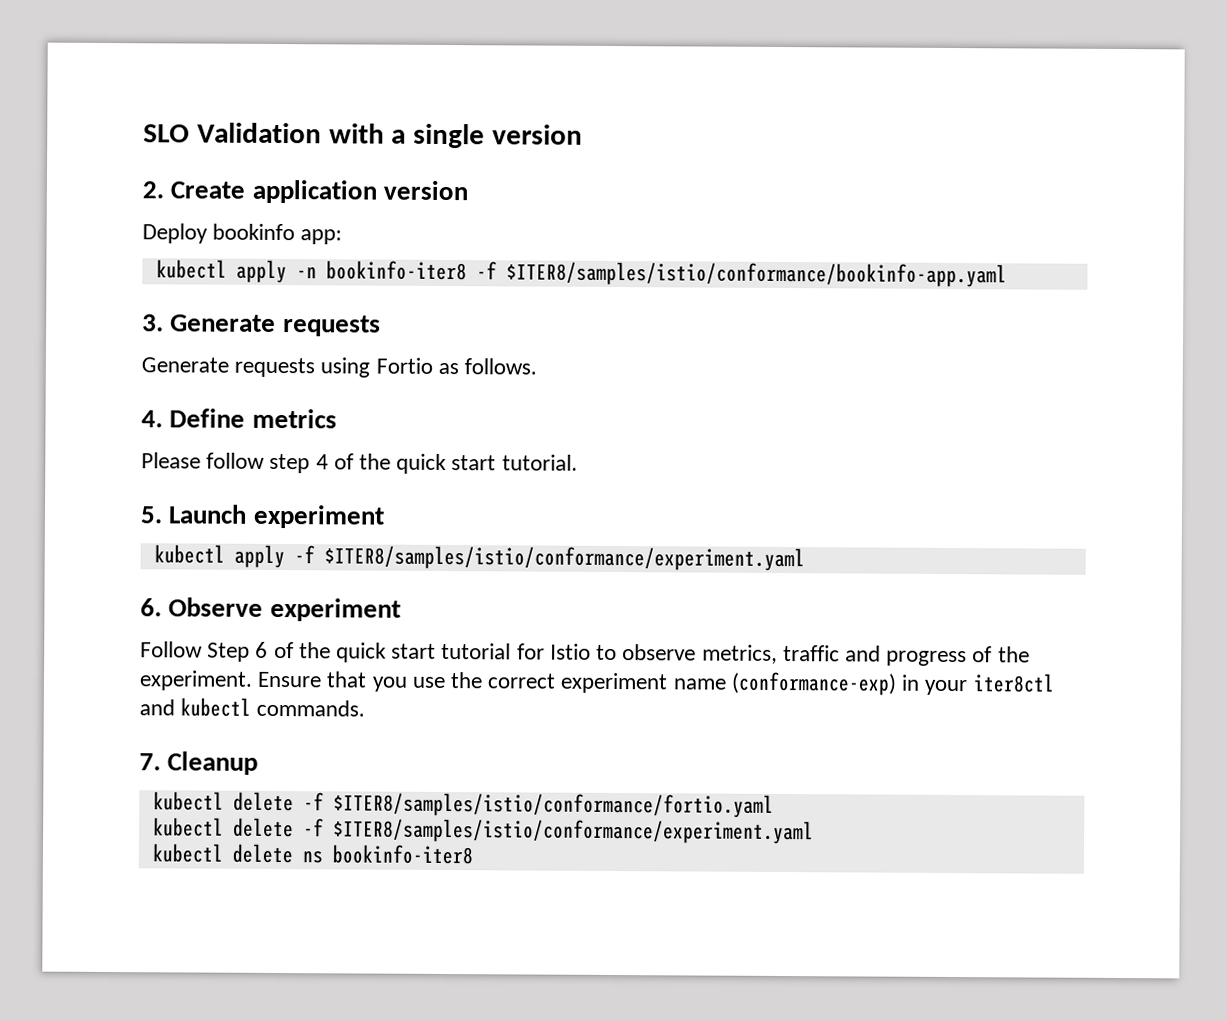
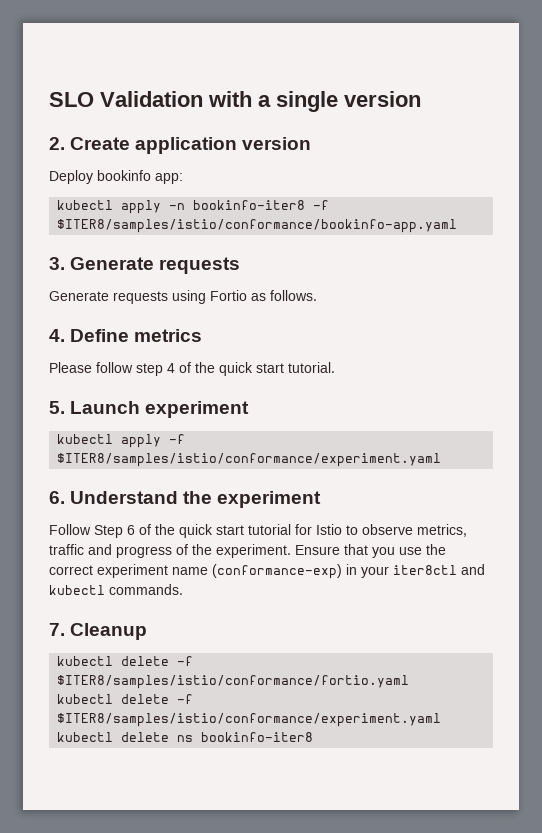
- 6. Observe experiment
+ 6. Understand the experiment

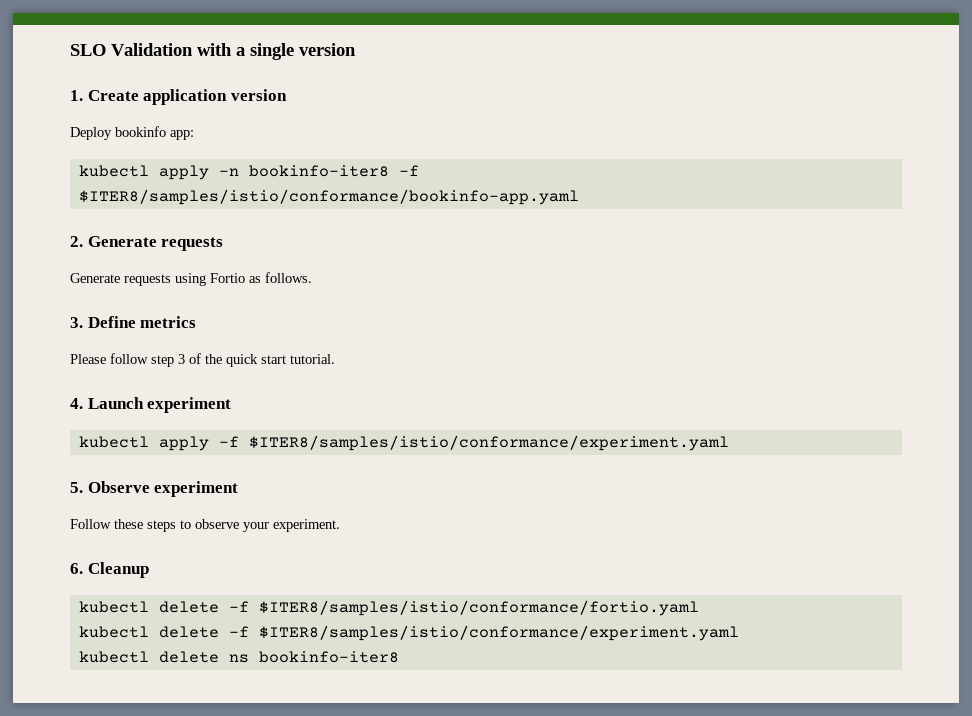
- 2. Create application version
+ 1. Create application version
- 3. Generate requests
+ 2. Generate requests
- 4. Define metrics
+ 3. Define metrics
- Please follow step 4 of the quick start tutorial.
+ Please follow step 3 of the quick start tutorial.
- 5. Launch experiment
+ 4. Launch experiment
- 6. Understand the experiment
+ 5. Observe experiment
- Follow Step 6 of the quick start tutorial for Istio to observe metrics, traffic and progress of the experiment. Ensure that you use the correct experiment name (conformance-exp) in your iter8ctl and kubectl commands.
- 7. Cleanup
+ Follow these steps to observe your experiment.
+ 6. Cleanup

